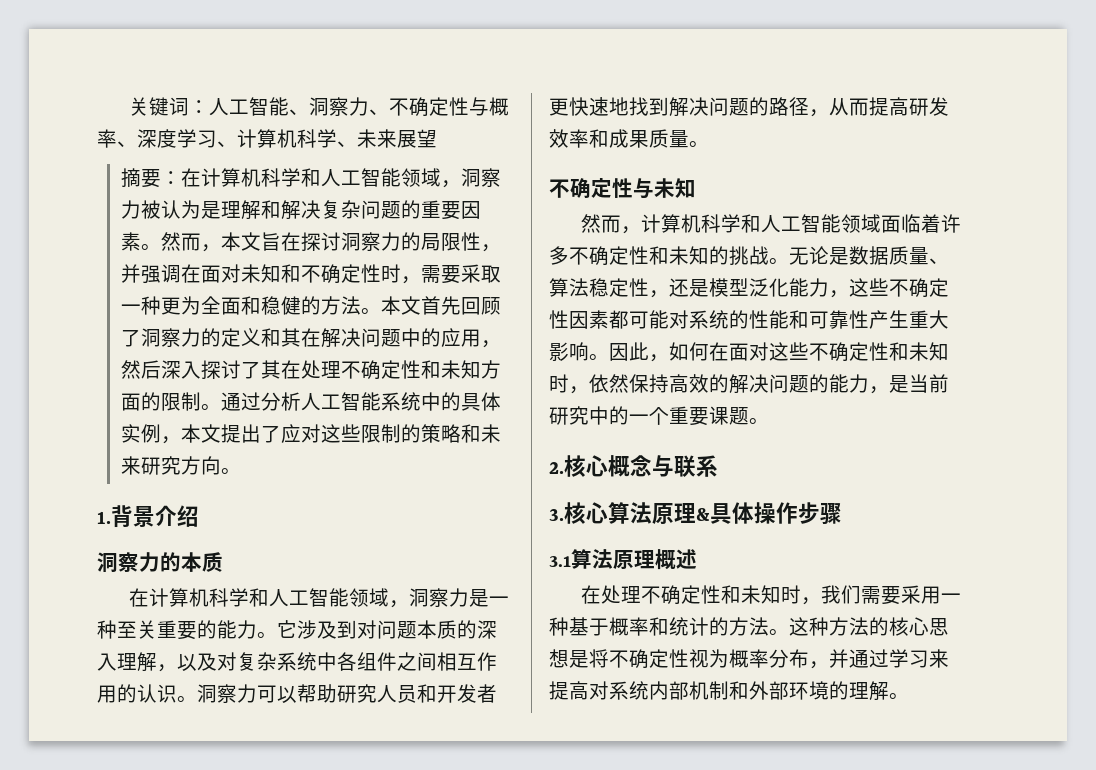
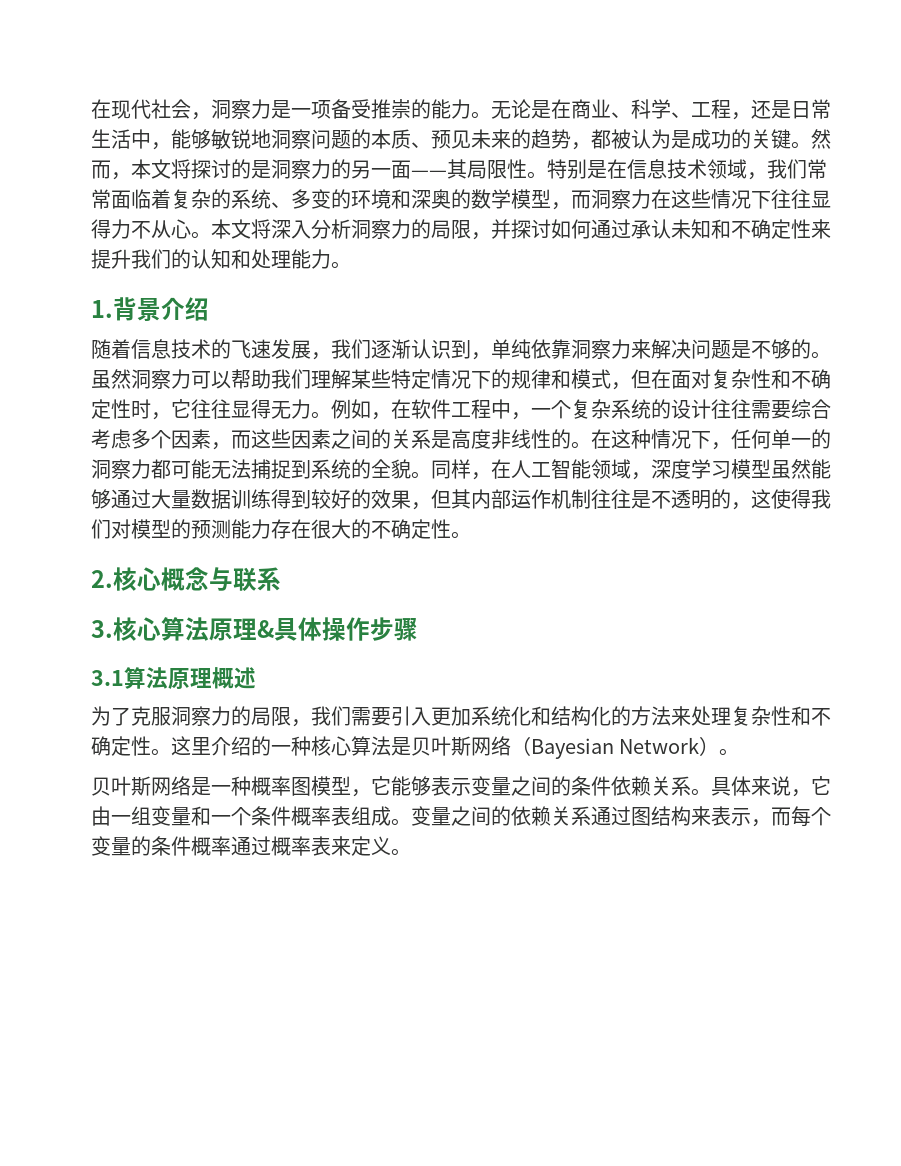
- 关键词：人工智能、洞察力、不确定性与概率、深度学习、计算机科学、未来展望
- 摘要：在计算机科学和人工智能领域，洞察力被认为是理解和解决复杂问题的重要因素。然而，本文旨在探讨洞察力的局限性，并强调在面对未知和不确定性时，需要采取一种更为全面和稳健的方法。本文首先回顾了洞察力的定义和其在解决问题中的应用，然后深入探讨了其在处理不确定性和未知方面的限制。通过分析人工智能系统中的具体实例，本文提出了应对这些限制的策略和未来研究方向。
+ 在现代社会，洞察力是一项备受推崇的能力。无论是在商业、科学、工程，还是日常生活中，能够敏锐地洞察问题的本质、预见未来的趋势，都被认为是成功的关键。然而，本文将探讨的是洞察力的另一面——其局限性。特别是在信息技术领域，我们常常面临着复杂的系统、多变的环境和深奥的数学模型，而洞察力在这些情况下往往显得力不从心。本文将深入分析洞察力的局限，并探讨如何通过承认未知和不确定性来提升我们的认知和处理能力。
  1.背景介绍
- 洞察力的本质
- 在计算机科学和人工智能领域，洞察力是一种至关重要的能力。它涉及到对问题本质的深入理解，以及对复杂系统中各组件之间相互作用的认识。洞察力可以帮助研究人员和开发者更快速地找到解决问题的路径，从而提高研发效率和成果质量。
- 不确定性与未知
- 然而，计算机科学和人工智能领域面临着许多不确定性和未知的挑战。无论是数据质量、算法稳定性，还是模型泛化能力，这些不确定性因素都可能对系统的性能和可靠性产生重大影响。因此，如何在面对这些不确定性和未知时，依然保持高效的解决问题的能力，是当前研究中的一个重要课题。
+ 随着信息技术的飞速发展，我们逐渐认识到，单纯依靠洞察力来解决问题是不够的。虽然洞察力可以帮助我们理解某些特定情况下的规律和模式，但在面对复杂性和不确定性时，它往往显得无力。例如，在软件工程中，一个复杂系统的设计往往需要综合考虑多个因素，而这些因素之间的关系是高度非线性的。在这种情况下，任何单一的洞察力都可能无法捕捉到系统的全貌。同样，在人工智能领域，深度学习模型虽然能够通过大量数据训练得到较好的效果，但其内部运作机制往往是不透明的，这使得我们对模型的预测能力存在很大的不确定性。
- 在处理不确定性和未知时，我们需要采用一种基于概率和统计的方法。这种方法的核心思想是将不确定性视为概率分布，并通过学习来提高对系统内部机制和外部环境的理解。
+ 为了克服洞察力的局限，我们需要引入更加系统化和结构化的方法来处理复杂性和不确定性。这里介绍的一种核心算法是贝叶斯网络（Bayesian Network）。
+ 贝叶斯网络是一种概率图模型，它能够表示变量之间的条件依赖关系。具体来说，它由一组变量和一个条件概率表组成。变量之间的依赖关系通过图结构来表示，而每个变量的条件概率通过概率表来定义。

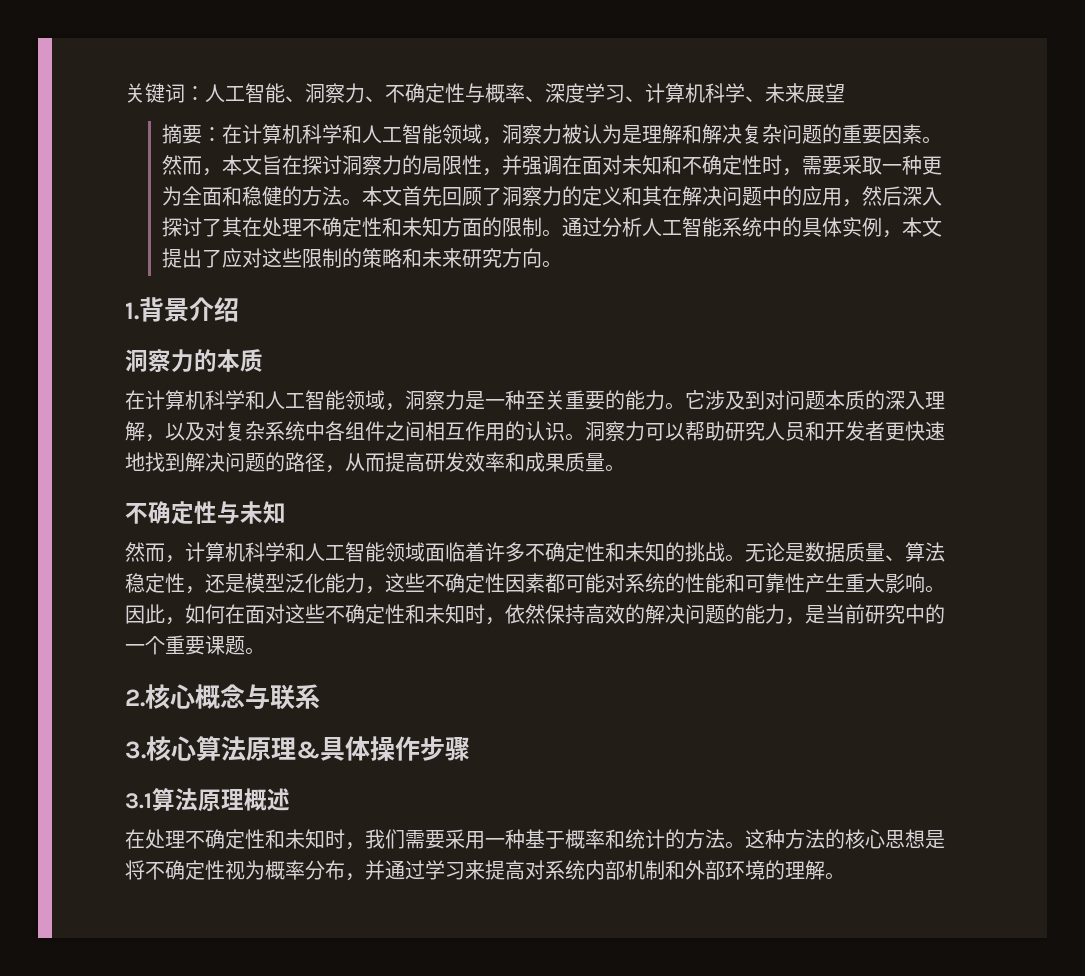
- 在现代社会，洞察力是一项备受推崇的能力。无论是在商业、科学、工程，还是日常生活中，能够敏锐地洞察问题的本质、预见未来的趋势，都被认为是成功的关键。然而，本文将探讨的是洞察力的另一面——其局限性。特别是在信息技术领域，我们常常面临着复杂的系统、多变的环境和深奥的数学模型，而洞察力在这些情况下往往显得力不从心。本文将深入分析洞察力的局限，并探讨如何通过承认未知和不确定性来提升我们的认知和处理能力。
+ 关键词：人工智能、洞察力、不确定性与概率、深度学习、计算机科学、未来展望
+ 摘要：在计算机科学和人工智能领域，洞察力被认为是理解和解决复杂问题的重要因素。然而，本文旨在探讨洞察力的局限性，并强调在面对未知和不确定性时，需要采取一种更为全面和稳健的方法。本文首先回顾了洞察力的定义和其在解决问题中的应用，然后深入探讨了其在处理不确定性和未知方面的限制。通过分析人工智能系统中的具体实例，本文提出了应对这些限制的策略和未来研究方向。
  1.背景介绍
- 随着信息技术的飞速发展，我们逐渐认识到，单纯依靠洞察力来解决问题是不够的。虽然洞察力可以帮助我们理解某些特定情况下的规律和模式，但在面对复杂性和不确定性时，它往往显得无力。例如，在软件工程中，一个复杂系统的设计往往需要综合考虑多个因素，而这些因素之间的关系是高度非线性的。在这种情况下，任何单一的洞察力都可能无法捕捉到系统的全貌。同样，在人工智能领域，深度学习模型虽然能够通过大量数据训练得到较好的效果，但其内部运作机制往往是不透明的，这使得我们对模型的预测能力存在很大的不确定性。
+ 洞察力的本质
+ 在计算机科学和人工智能领域，洞察力是一种至关重要的能力。它涉及到对问题本质的深入理解，以及对复杂系统中各组件之间相互作用的认识。洞察力可以帮助研究人员和开发者更快速地找到解决问题的路径，从而提高研发效率和成果质量。
+ 不确定性与未知
+ 然而，计算机科学和人工智能领域面临着许多不确定性和未知的挑战。无论是数据质量、算法稳定性，还是模型泛化能力，这些不确定性因素都可能对系统的性能和可靠性产生重大影响。因此，如何在面对这些不确定性和未知时，依然保持高效的解决问题的能力，是当前研究中的一个重要课题。
- 为了克服洞察力的局限，我们需要引入更加系统化和结构化的方法来处理复杂性和不确定性。这里介绍的一种核心算法是贝叶斯网络（Bayesian Network）。
- 贝叶斯网络是一种概率图模型，它能够表示变量之间的条件依赖关系。具体来说，它由一组变量和一个条件概率表组成。变量之间的依赖关系通过图结构来表示，而每个变量的条件概率通过概率表来定义。
+ 在处理不确定性和未知时，我们需要采用一种基于概率和统计的方法。这种方法的核心思想是将不确定性视为概率分布，并通过学习来提高对系统内部机制和外部环境的理解。

